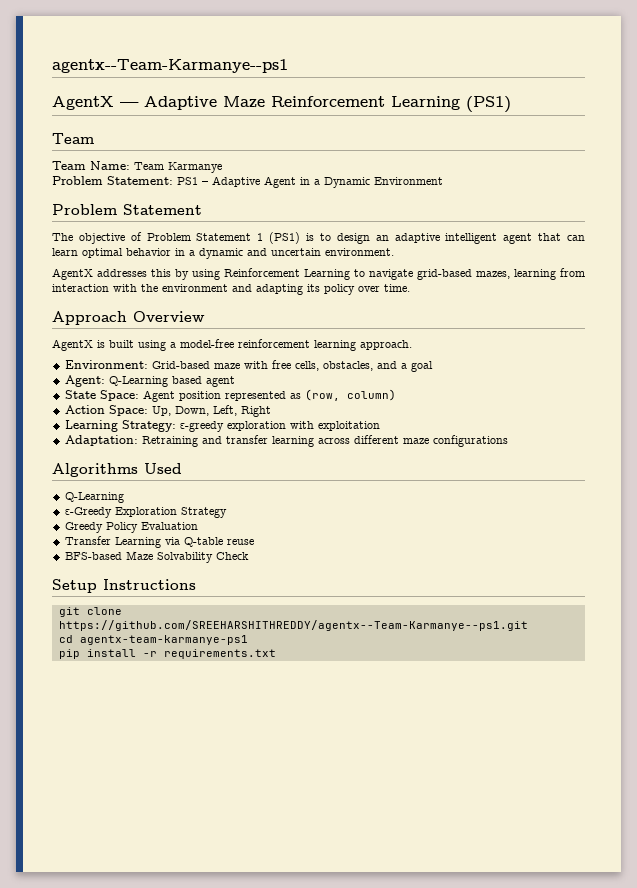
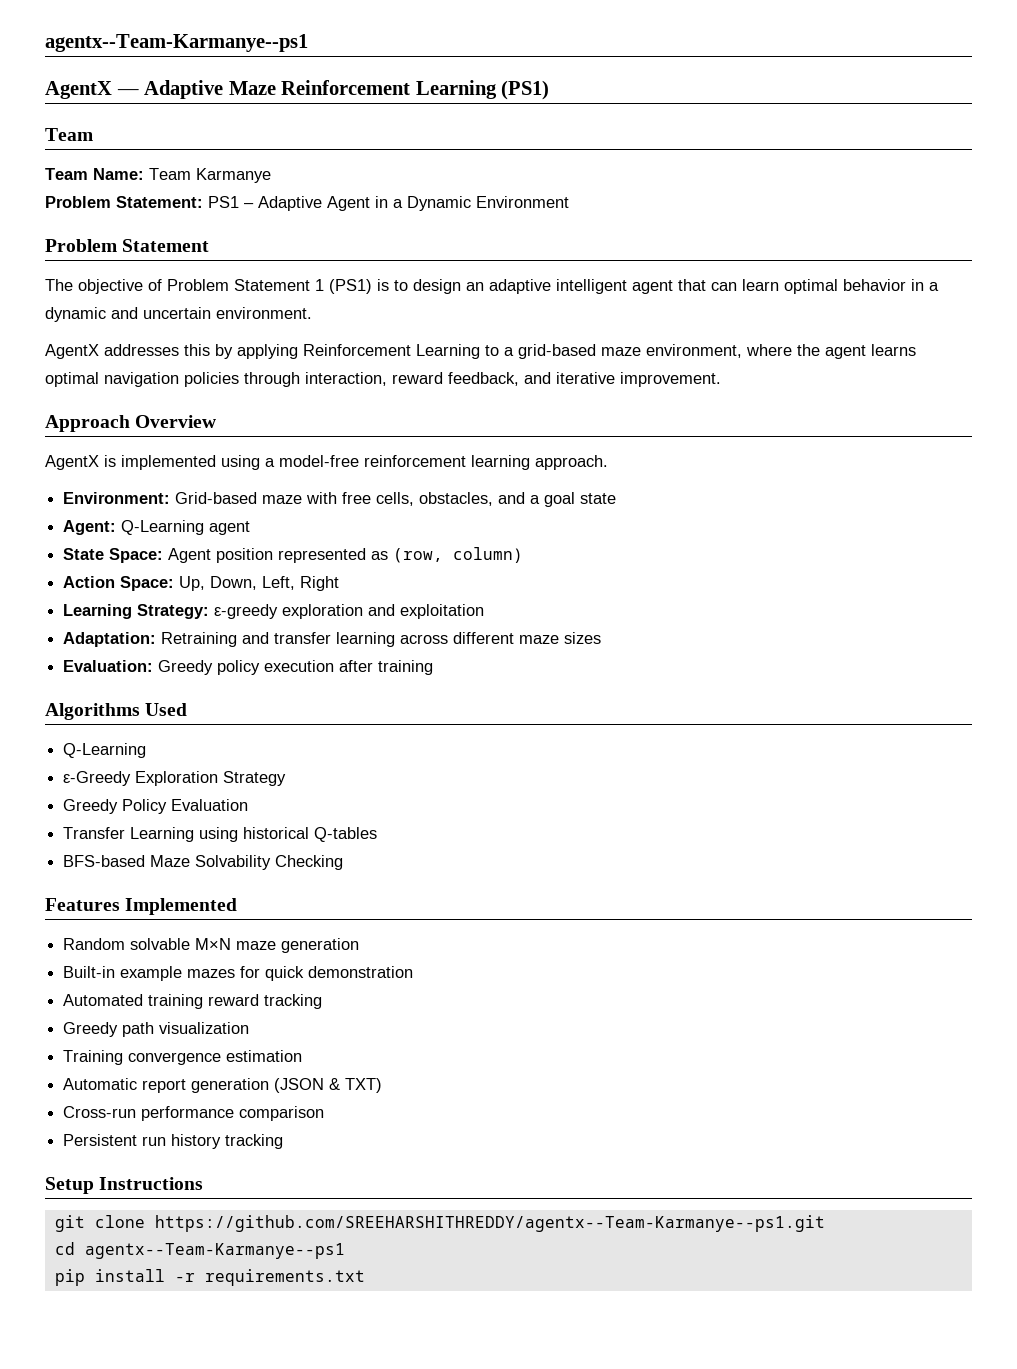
- AgentX addresses this by using Reinforcement Learning to navigate grid-based mazes, learning from interaction with the environment and adapting its policy over time.
+ AgentX addresses this by applying Reinforcement Learning to a grid-based maze environment, where the agent learns optimal navigation policies through interaction, reward feedback, and iterative improvement.
- AgentX is built using a model-free reinforcement learning approach.
+ AgentX is implemented using a model-free reinforcement learning approach.
- Environment: Grid-based maze with free cells, obstacles, and a goal
+ Environment: Grid-based maze with free cells, obstacles, and a goal state
- Agent: Q-Learning based agent
+ Agent: Q-Learning agent
- Learning Strategy: ε-greedy exploration with exploitation
+ Learning Strategy: ε-greedy exploration and exploitation
- Adaptation: Retraining and transfer learning across different maze configurations
+ Adaptation: Retraining and transfer learning across different maze sizes
+ Evaluation: Greedy policy execution after training
- Transfer Learning via Q-table reuse
+ Transfer Learning using historical Q-tables
- BFS-based Maze Solvability Check
+ BFS-based Maze Solvability Checking
+ Features Implemented
+ Random solvable M×N maze generation
+ Built-in example mazes for quick demonstration
+ Automated training reward tracking
+ Greedy path visualization
+ Training convergence estimation
+ Automatic report generation (JSON & TXT)
+ Cross-run performance comparison
+ Persistent run history tracking
- cd agentx-team-karmanye-ps1
+ cd agentx--Team-Karmanye--ps1

